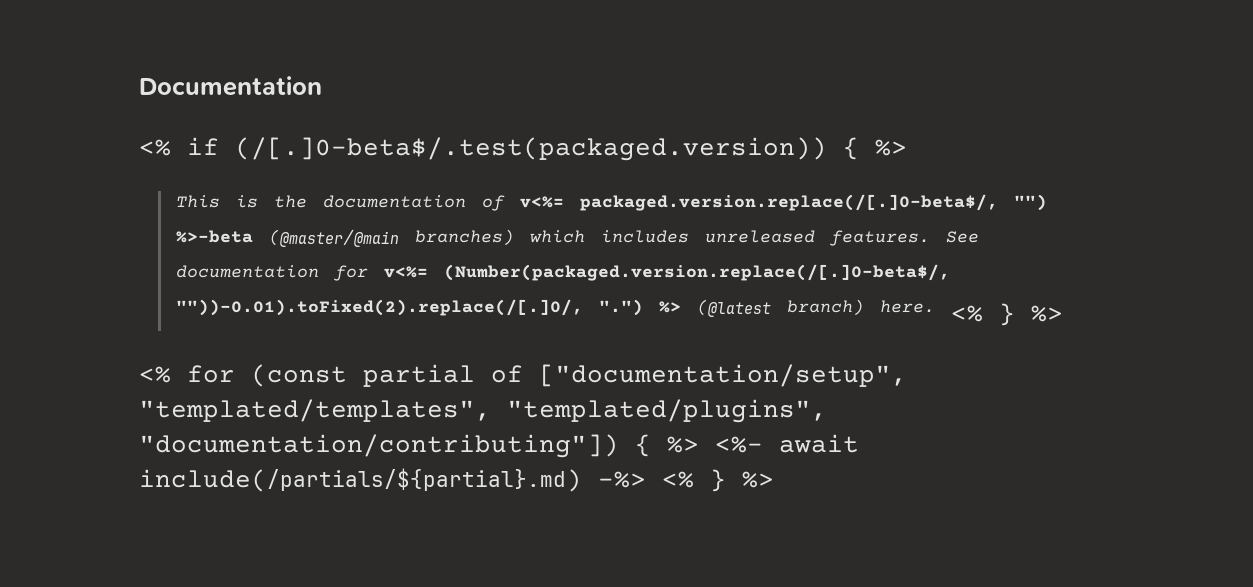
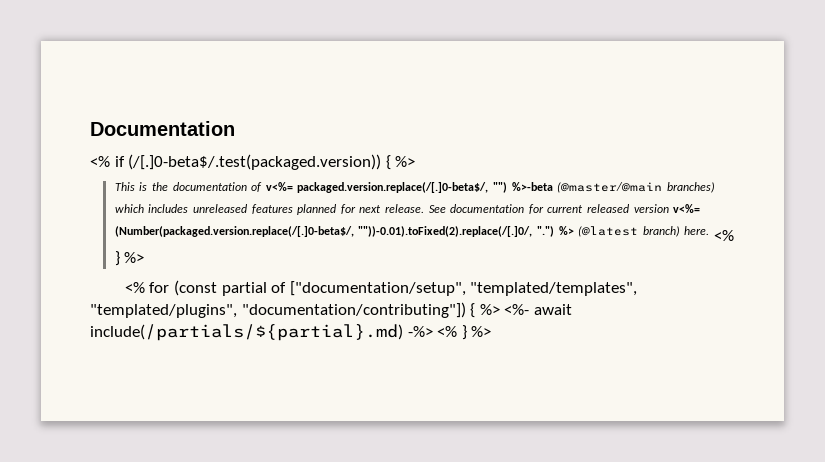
- This is the documentation of v<%= packaged.version.replace(/[.]0-beta$/, "") %>-beta (@master/@main branches) which includes unreleased features. See documentation for v<%= (Number(packaged.version.replace(/[.]0-beta$/, ""))-0.01).toFixed(2).replace(/[.]0/, ".")
+ This is the documentation of v<%= packaged.version.replace(/[.]0-beta$/, "") %>-beta (@master/@main branches) which includes unreleased features planned for next release. See documentation for current released version v<%= (Number(packaged.version.replace(/[.]0-beta$/, ""))-0.01).toFixed(2).replace(/[.]0/, ".")

